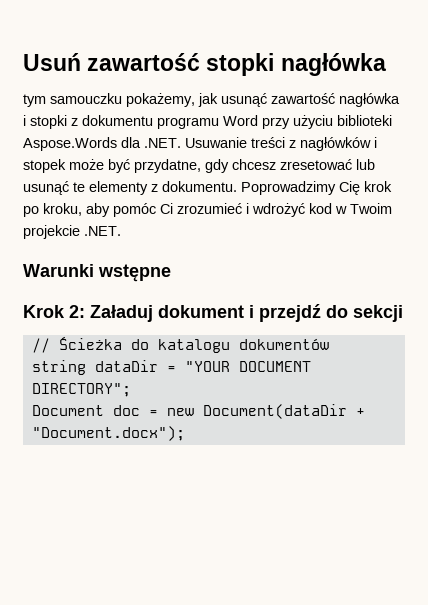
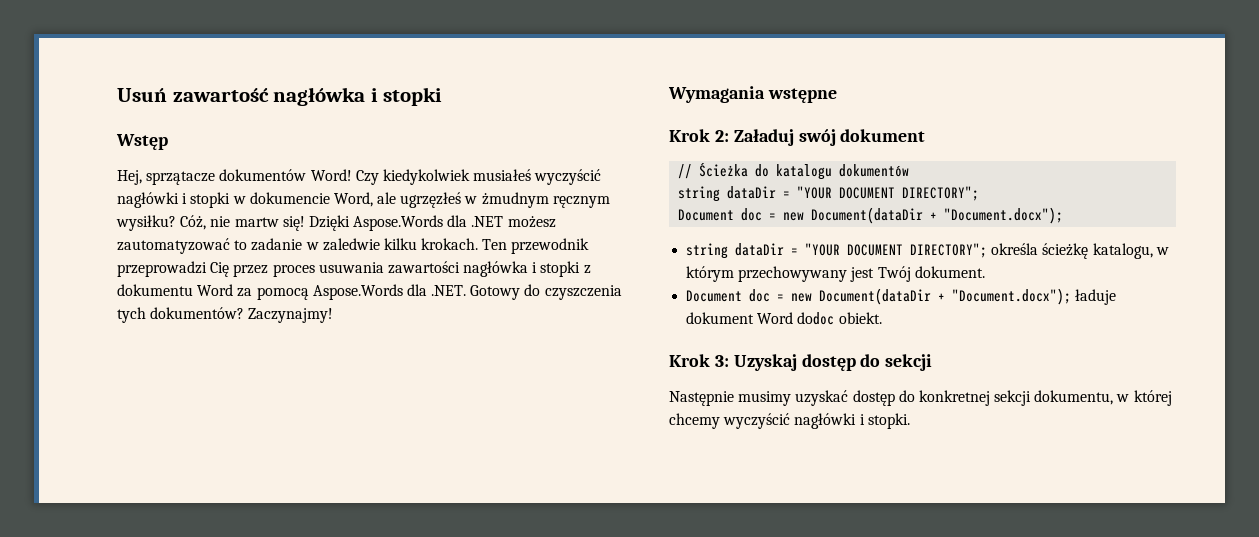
- Usuń zawartość stopki nagłówka
- tym samouczku pokażemy, jak usunąć zawartość nagłówka i stopki z dokumentu programu Word przy użyciu biblioteki Aspose.Words dla .NET. Usuwanie treści z nagłówków i stopek może być przydatne, gdy chcesz zresetować lub usunąć te elementy z dokumentu. Poprowadzimy Cię krok po kroku, aby pomóc Ci zrozumieć i wdrożyć kod w Twoim projekcie .NET.
- Warunki wstępne
+ Usuń zawartość nagłówka i stopki
+ Wstęp
+ Hej, sprzątacze dokumentów Word! Czy kiedykolwiek musiałeś wyczyścić nagłówki i stopki w dokumencie Word, ale ugrzęzłeś w żmudnym ręcznym wysiłku? Cóż, nie martw się! Dzięki Aspose.Words dla .NET możesz zautomatyzować to zadanie w zaledwie kilku krokach. Ten przewodnik przeprowadzi Cię przez proces usuwania zawartości nagłówka i stopki z dokumentu Word za pomocą Aspose.Words dla .NET. Gotowy do czyszczenia tych dokumentów? Zaczynajmy!
+ Wymagania wstępne
- Krok 2: Załaduj dokument i przejdź do sekcji
+ Krok 2: Załaduj swój dokument
+ string dataDir = "YOUR DOCUMENT DIRECTORY"; określa ścieżkę katalogu, w którym przechowywany jest Twój dokument.
+ Document doc = new Document(dataDir + "Document.docx"); ładuje dokument Word dodoc obiekt.
+ Krok 3: Uzyskaj dostęp do sekcji
+ Następnie musimy uzyskać dostęp do konkretnej sekcji dokumentu, w której chcemy wyczyścić nagłówki i stopki.

